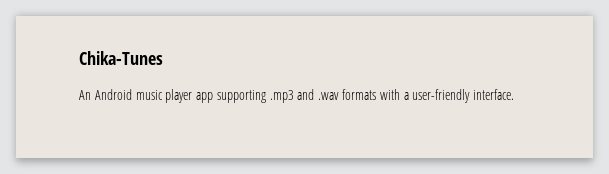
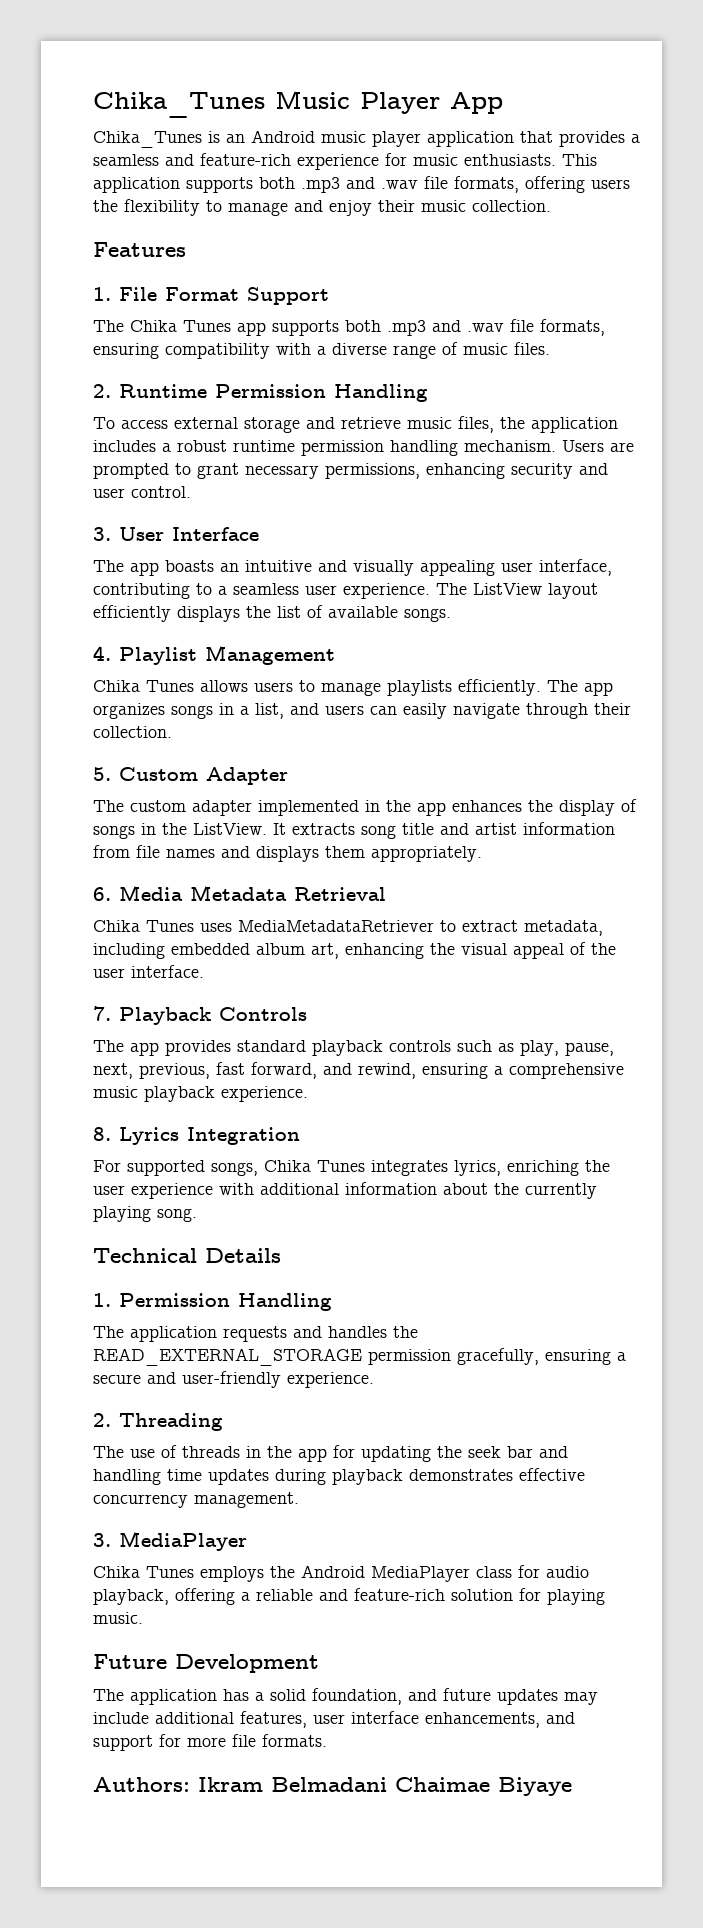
- Chika-Tunes
- An Android music player app supporting .mp3 and .wav formats with a user-friendly interface.
+ Chika_Tunes Music Player App
+ Chika_Tunes is an Android music player application that provides a seamless and feature-rich experience for music enthusiasts. This application supports both .mp3 and .wav file formats, offering users the flexibility to manage and enjoy their music collection.
+ Features
+ 1. File Format Support
+ The Chika Tunes app supports both .mp3 and .wav file formats, ensuring compatibility with a diverse range of music files.
+ 2. Runtime Permission Handling
+ To access external storage and retrieve music files, the application includes a robust runtime permission handling mechanism. Users are prompted to grant necessary permissions, enhancing security and user control.
+ 3. User Interface
+ The app boasts an intuitive and visually appealing user interface, contributing to a seamless user experience. The ListView layout efficiently displays the list of available songs.
+ 4. Playlist Management
+ Chika Tunes allows users to manage playlists efficiently. The app organizes songs in a list, and users can easily navigate through their collection.
+ 5. Custom Adapter
+ The custom adapter implemented in the app enhances the display of songs in the ListView. It extracts song title and artist information from file names and displays them appropriately.
+ 6. Media Metadata Retrieval
+ Chika Tunes uses MediaMetadataRetriever to extract metadata, including embedded album art, enhancing the visual appeal of the user interface.
+ 7. Playback Controls
+ The app provides standard playback controls such as play, pause, next, previous, fast forward, and rewind, ensuring a comprehensive music playback experience.
+ 8. Lyrics Integration
+ For supported songs, Chika Tunes integrates lyrics, enriching the user experience with additional information about the currently playing song.
+ Technical Details
+ 1. Permission Handling
+ The application requests and handles the READ_EXTERNAL_STORAGE permission gracefully, ensuring a secure and user-friendly experience.
+ 2. Threading
+ The use of threads in the app for updating the seek bar and handling time updates during playback demonstrates effective concurrency management.
+ 3. MediaPlayer
+ Chika Tunes employs the Android MediaPlayer class for audio playback, offering a reliable and feature-rich solution for playing music.
+ Future Development
+ The application has a solid foundation, and future updates may include additional features, user interface enhancements, and support for more file formats.
+ Authors: Ikram Belmadani Chaimae Biyaye

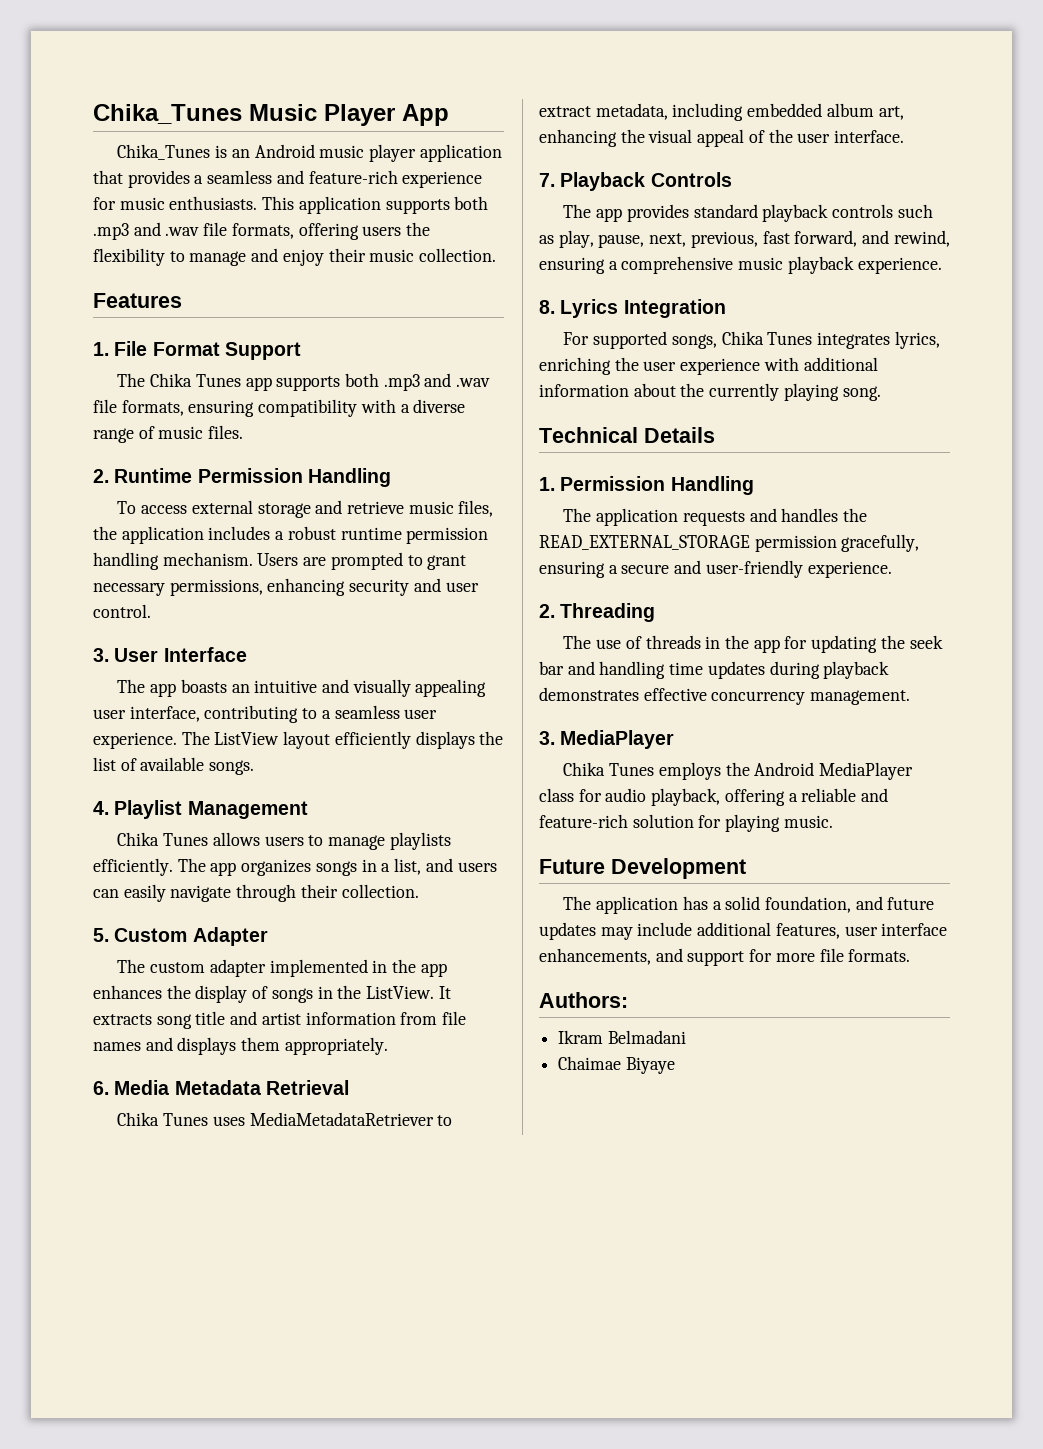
- Authors: Ikram Belmadani Chaimae Biyaye
+ Authors:
+ Ikram Belmadani
+ Chaimae Biyaye

